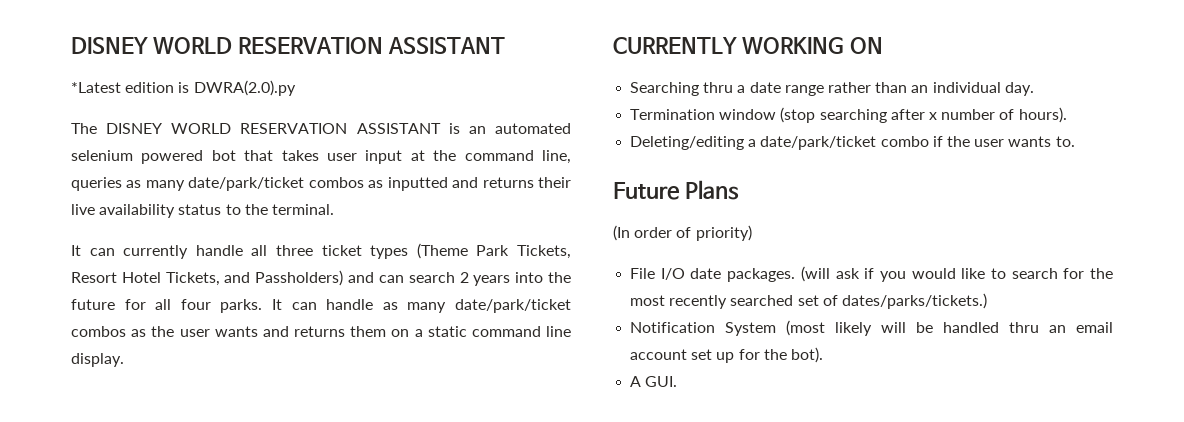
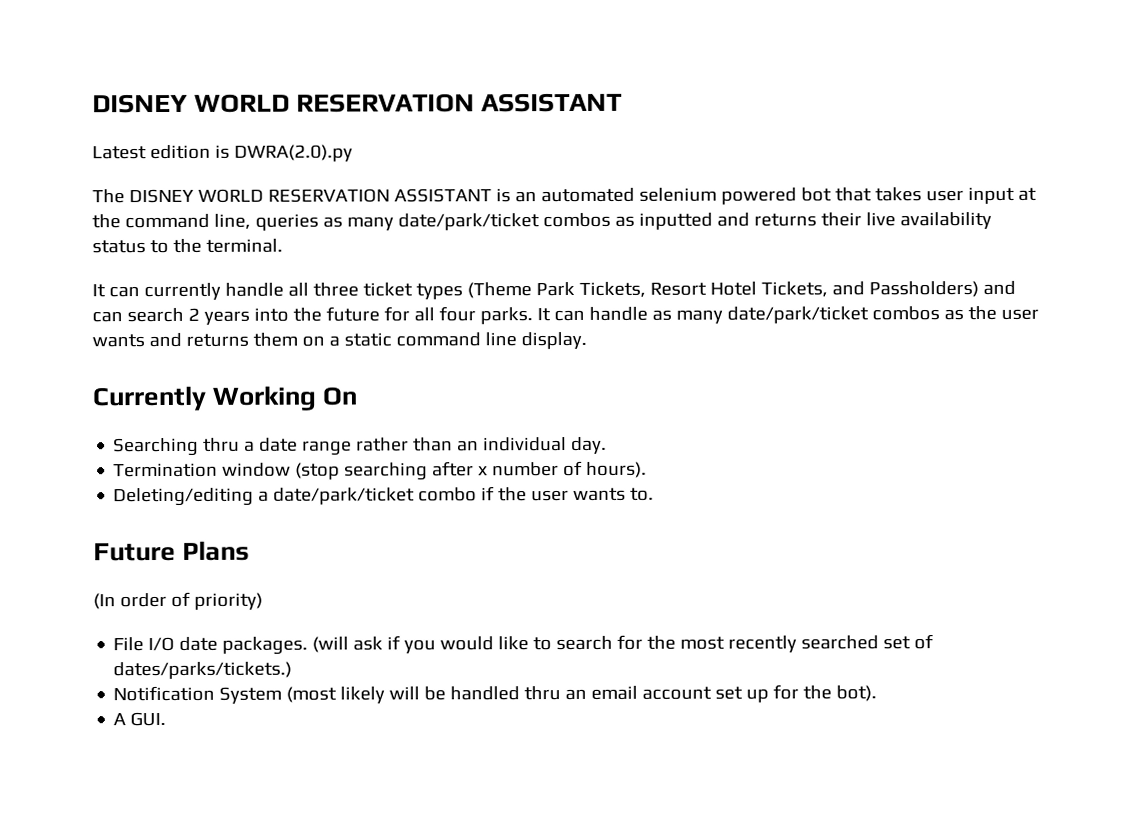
- *Latest edition is DWRA(2.0).py
+ Latest edition is DWRA(2.0).py
- CURRENTLY WORKING ON
+ Currently Working On

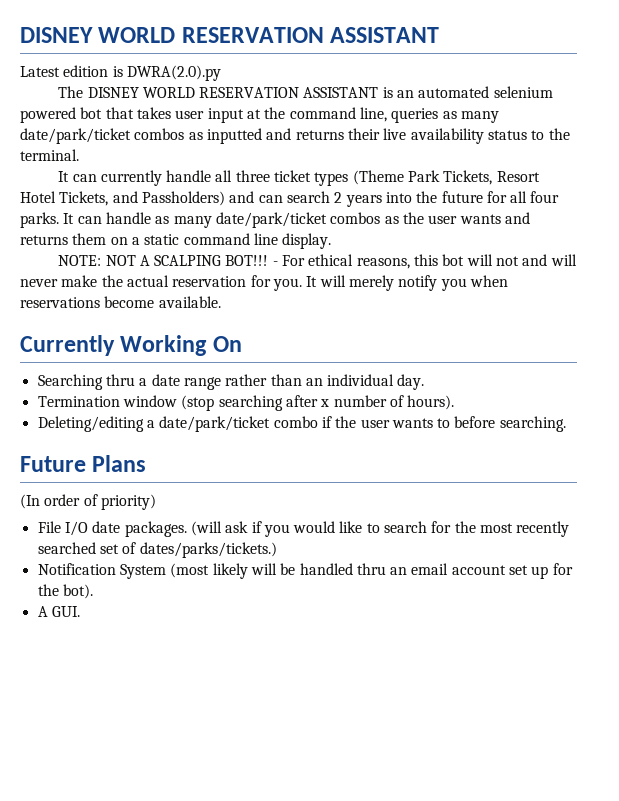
+ NOTE: NOT A SCALPING BOT!!! - For ethical reasons, this bot will not and will never make the actual reservation for you. It will merely notify you when reservations become available.
- Deleting/editing a date/park/ticket combo if the user wants to.
+ Deleting/editing a date/park/ticket combo if the user wants to before searching.

